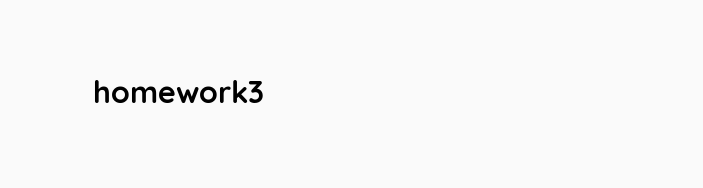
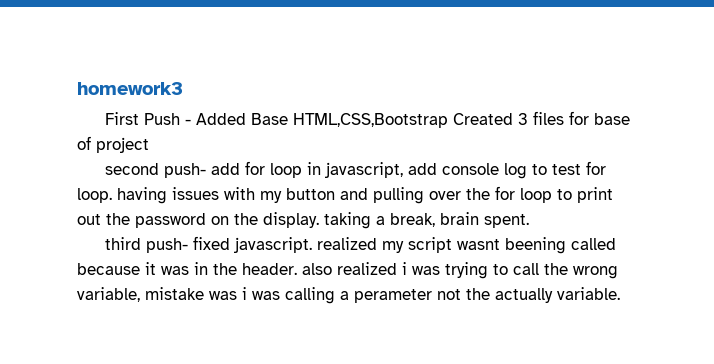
+ First Push - Added Base HTML,CSS,Bootstrap Created 3 files for base of project
+ second push- add for loop in javascript, add console log to test for loop. having issues with my button and pulling over the for loop to print out the password on the display. taking a break, brain spent.
+ third push- fixed javascript. realized my script wasnt beening called because it was in the header. also realized i was trying to call the wrong variable, mistake was i was calling a perameter not the actually variable.

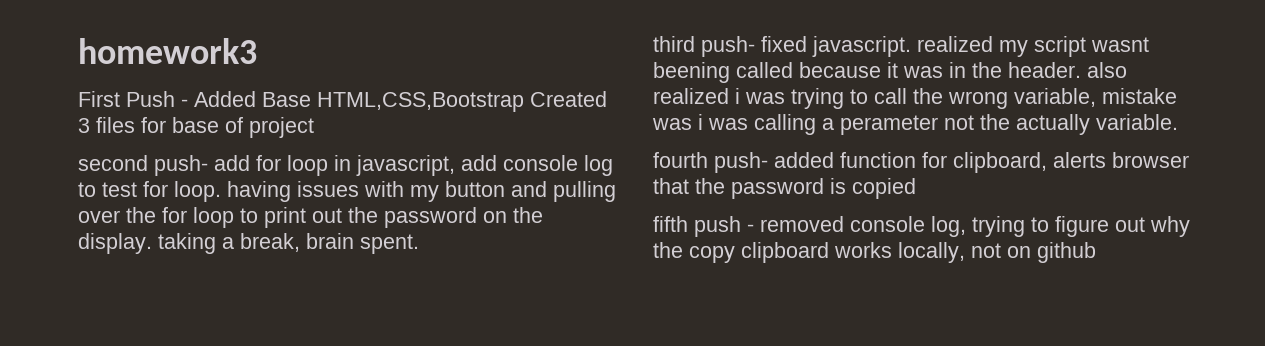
+ fourth push- added function for clipboard, alerts browser that the password is copied
+ fifth push - removed console log, trying to figure out why the copy clipboard works locally, not on github

